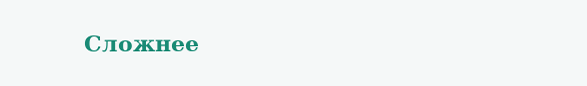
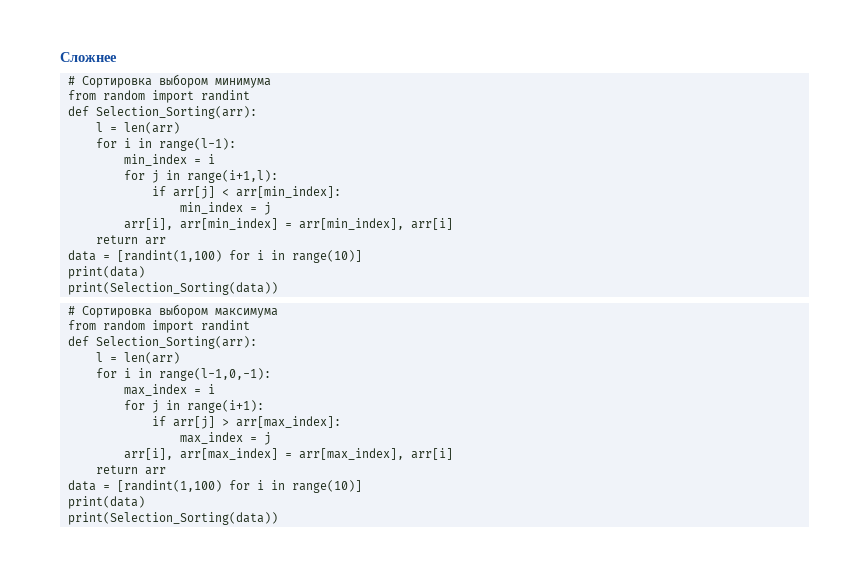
+ # Сортировка выбором минимума
+ from random import randint
+ def Selection_Sorting(arr):
+ l = len(arr)
+ for i in range(l-1):
+ min_index = i
+ for j in range(i+1,l):
+ if arr[j] < arr[min_index]:
+ min_index = j
+ arr[i], arr[min_index] = arr[min_index], arr[i]
+ return arr
+ data = [randint(1,100) for i in range(10)]
+ print(data)
+ print(Selection_Sorting(data))
+ # Сортировка выбором максимума
+ from random import randint
+ def Selection_Sorting(arr):
+ l = len(arr)
+ for i in range(l-1,0,-1):
+ max_index = i
+ for j in range(i+1):
+ if arr[j] > arr[max_index]:
+ max_index = j
+ arr[i], arr[max_index] = arr[max_index], arr[i]
+ return arr
+ data = [randint(1,100) for i in range(10)]
+ print(data)
+ print(Selection_Sorting(data))

